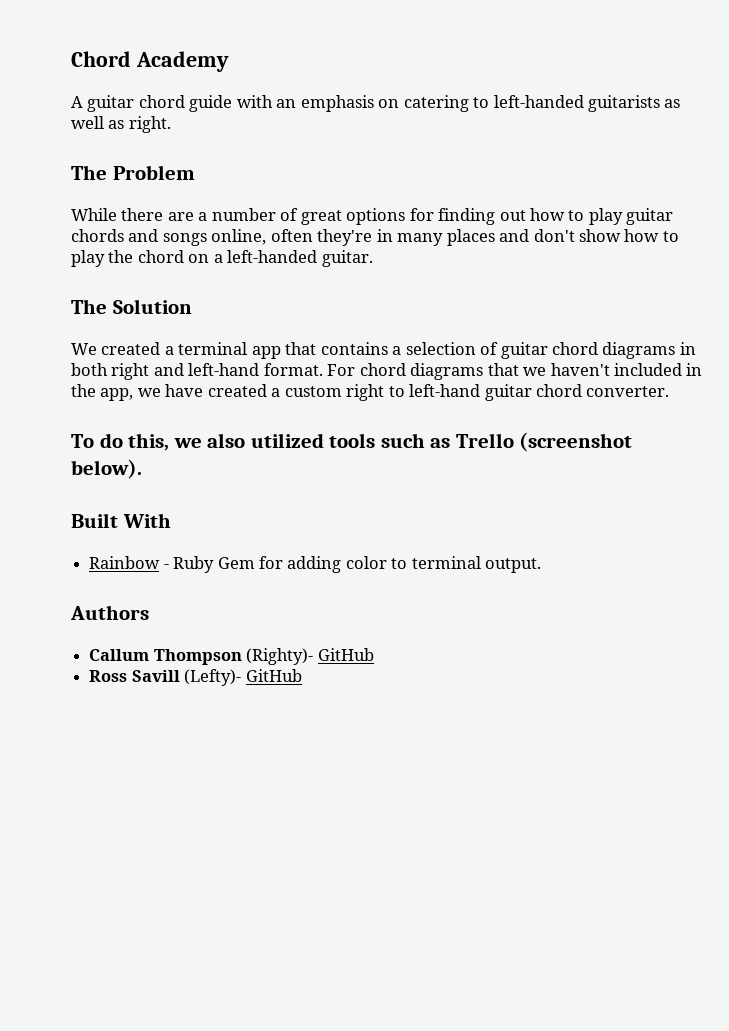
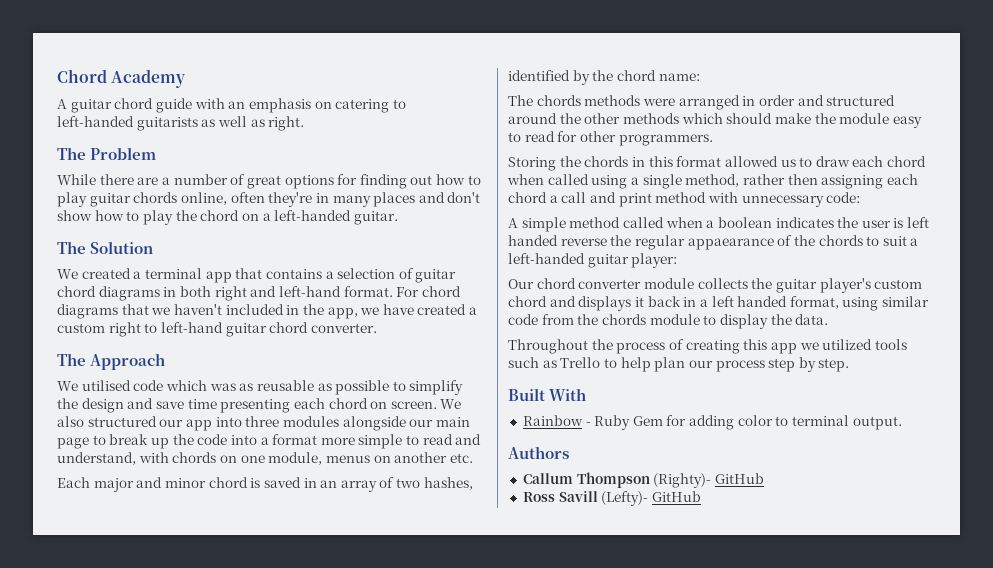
- While there are a number of great options for finding out how to play guitar chords and songs online, often they're in many places and don't show how to play the chord on a left-handed guitar.
+ While there are a number of great options for finding out how to play guitar chords online, often they're in many places and don't show how to play the chord on a left-handed guitar.
- To do this, we also utilized tools such as Trello (screenshot below).
+ The Approach
+ We utilised code which was as reusable as possible to simplify the design and save time presenting each chord on screen. We also structured our app into three modules alongside our main page to break up the code into a format more simple to read and understand, with chords on one module, menus on another etc.
+ Each major and minor chord is saved in an array of two hashes, identified by the chord name:
+ The chords methods were arranged in order and structured around the other methods which should make the module easy to read for other programmers.
+ Storing the chords in this format allowed us to draw each chord when called using a single method, rather then assigning each chord a call and print method with unnecessary code:
+ A simple method called when a boolean indicates the user is left handed reverse the regular appaearance of the chords to suit a left-handed guitar player:
+ Our chord converter module collects the guitar player's custom chord and displays it back in a left handed format, using similar code from the chords module to display the data.
+ Throughout the process of creating this app we utilized tools such as Trello to help plan our process step by step.

